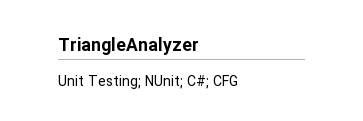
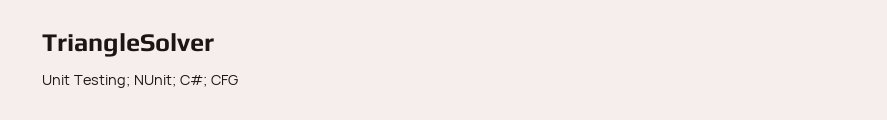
- TriangleAnalyzer
+ TriangleSolver

